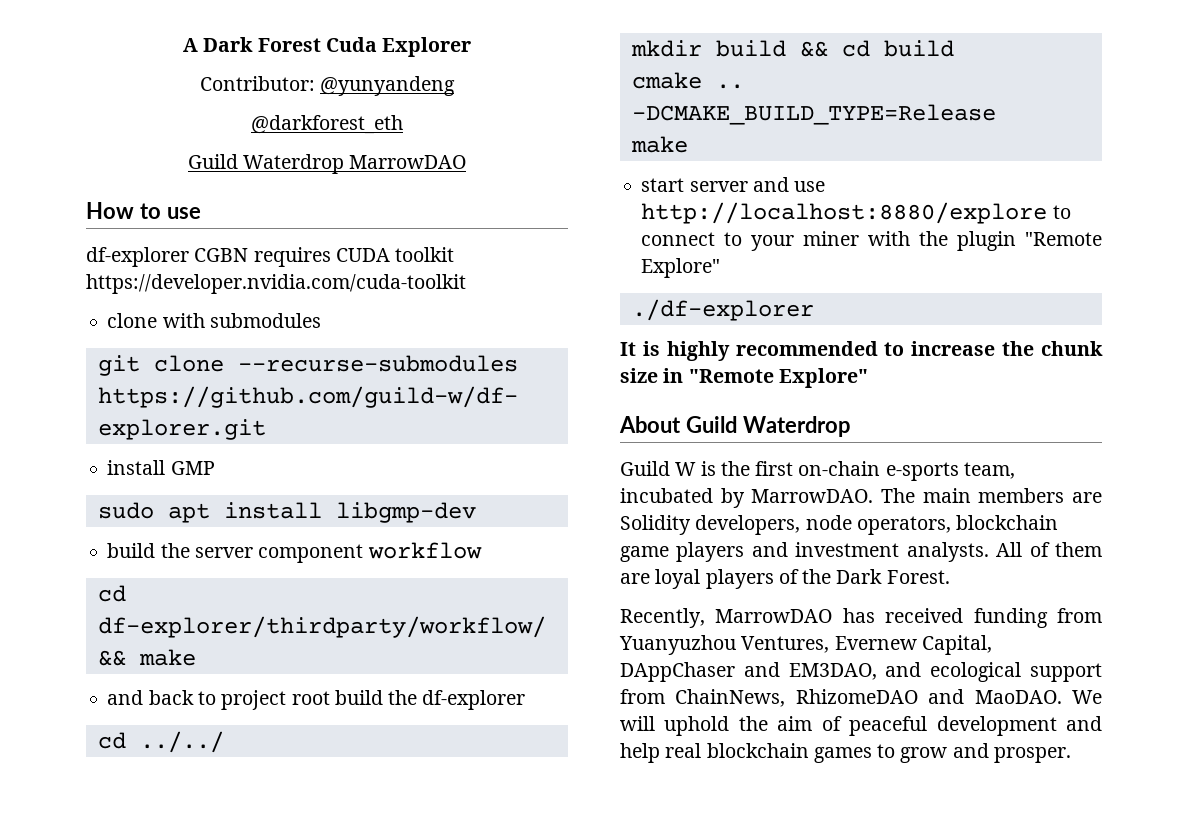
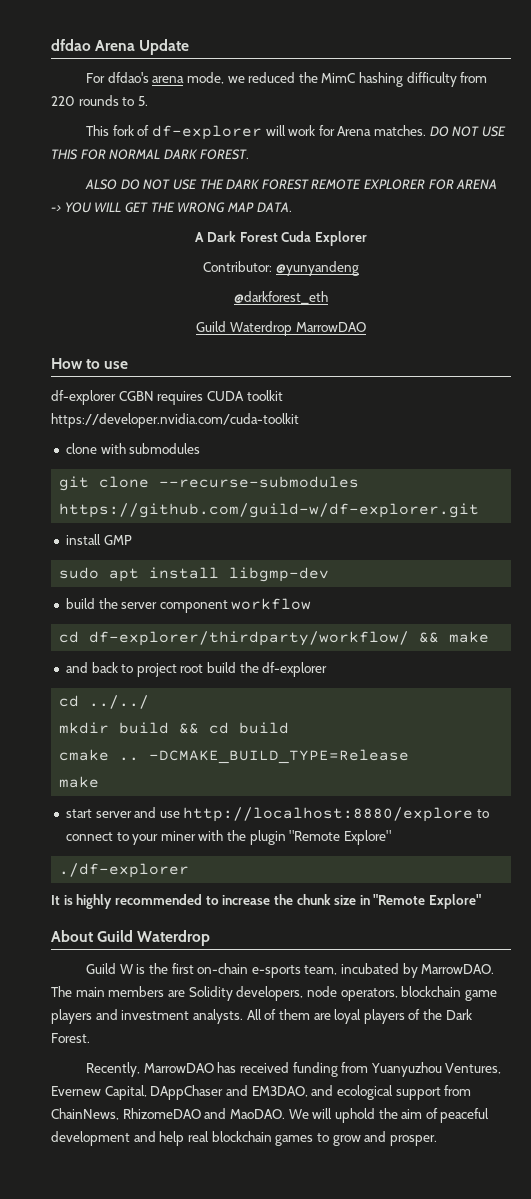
+ dfdao Arena Update
+ For dfdao's arena mode, we reduced the MimC hashing difficulty from 220 rounds to 5.
+ This fork of df-explorer will work for Arena matches. DO NOT USE THIS FOR NORMAL DARK FOREST.
+ ALSO DO NOT USE THE DARK FOREST REMOTE EXPLORER FOR ARENA -> YOU WILL GET THE WRONG MAP DATA.

